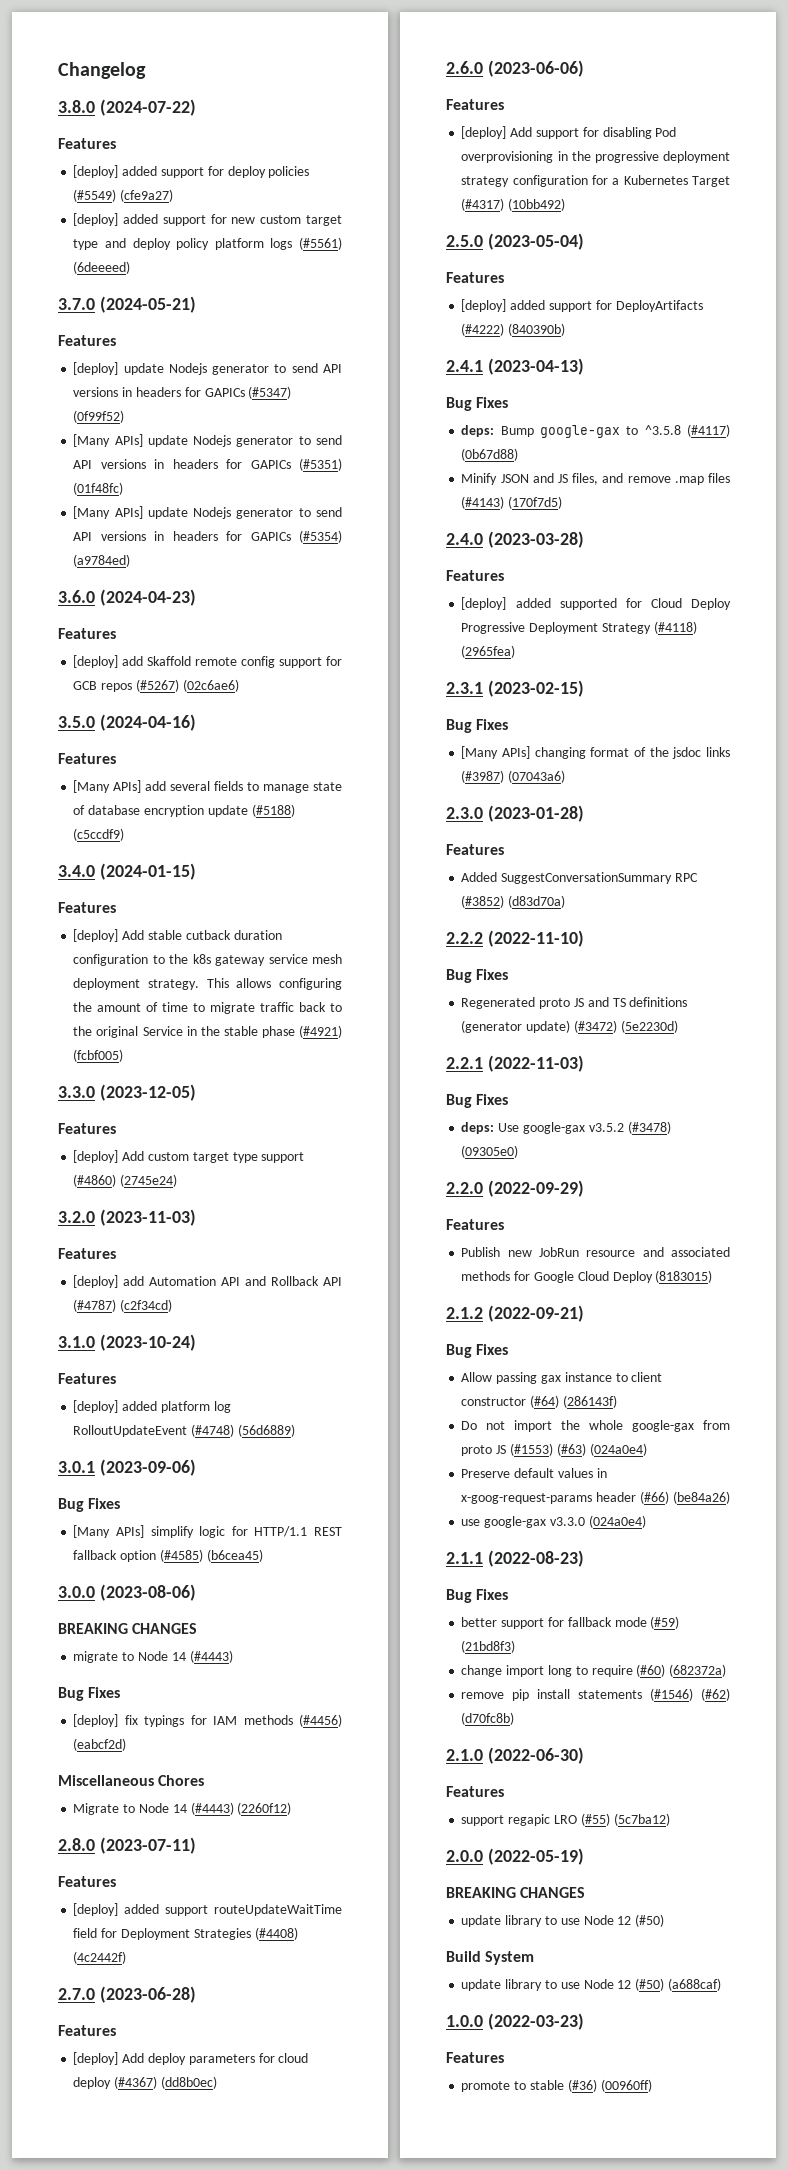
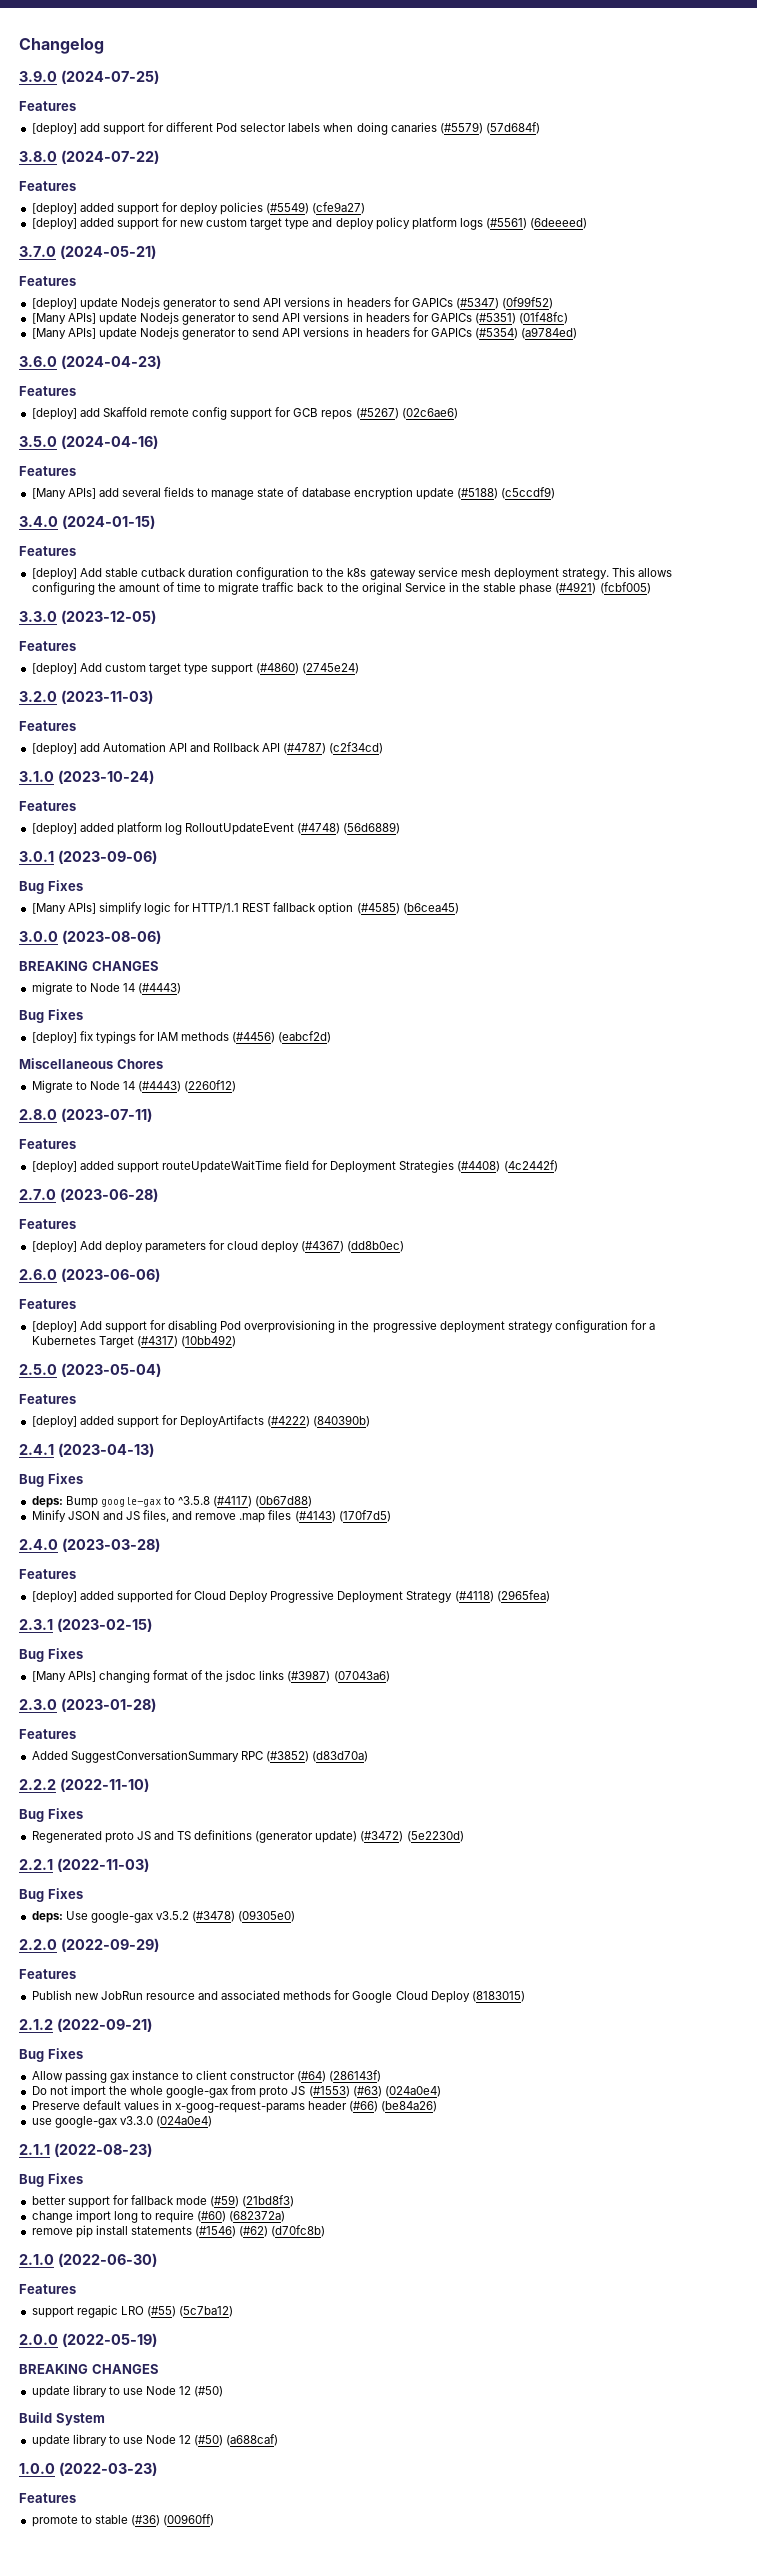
+ 3.9.0 (2024-07-25)
+ Features
+ [deploy] add support for different Pod selector labels when doing canaries (#5579) (57d684f)

